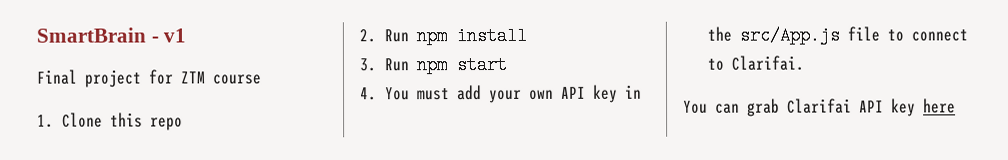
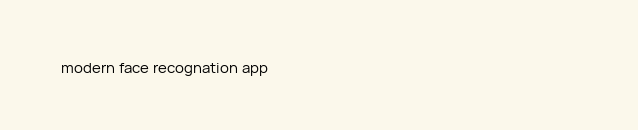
- SmartBrain - v1
- Final project for ZTM course
- 1. Clone this repo
- 2. Run npm install
- 3. Run npm start
- 4. You must add your own API key in the src/App.js file to connect to Clarifai.
- You can grab Clarifai API key here
+ modern face recognation app

